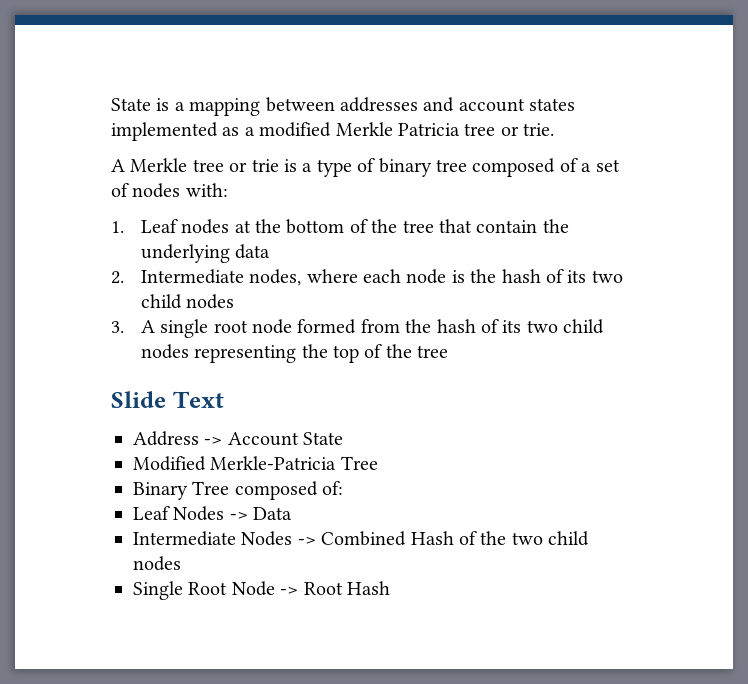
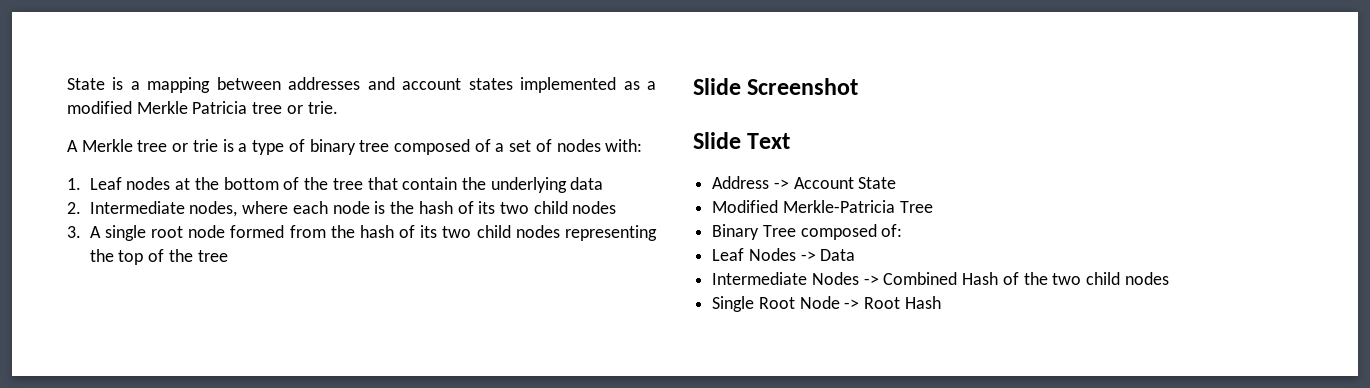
+ Slide Screenshot

